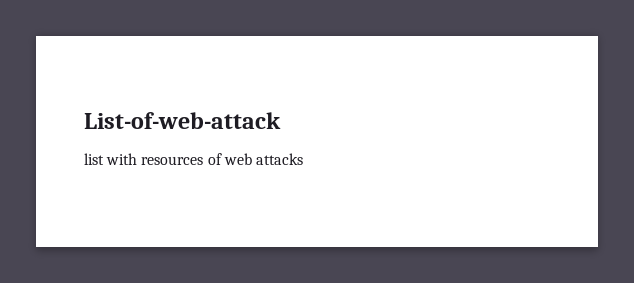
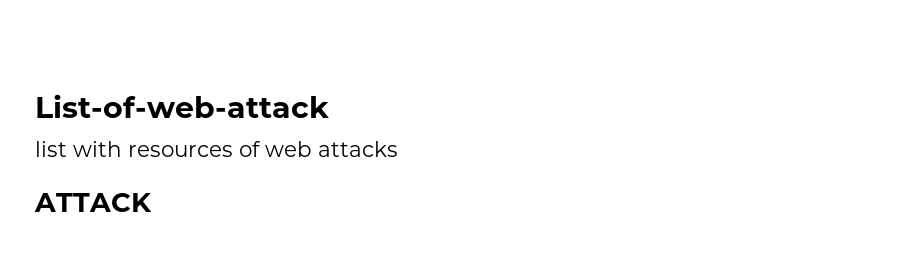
+ ATTACK

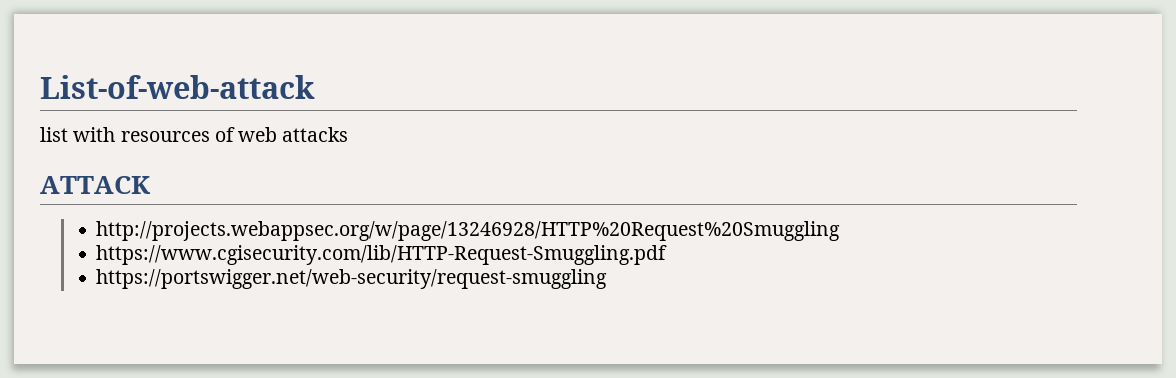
+ http://projects.webappsec.org/w/page/13246928/HTTP%20Request%20Smuggling
+ https://www.cgisecurity.com/lib/HTTP-Request-Smuggling.pdf
+ https://portswigger.net/web-security/request-smuggling

